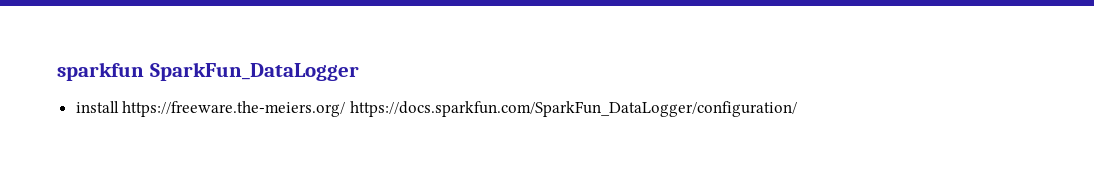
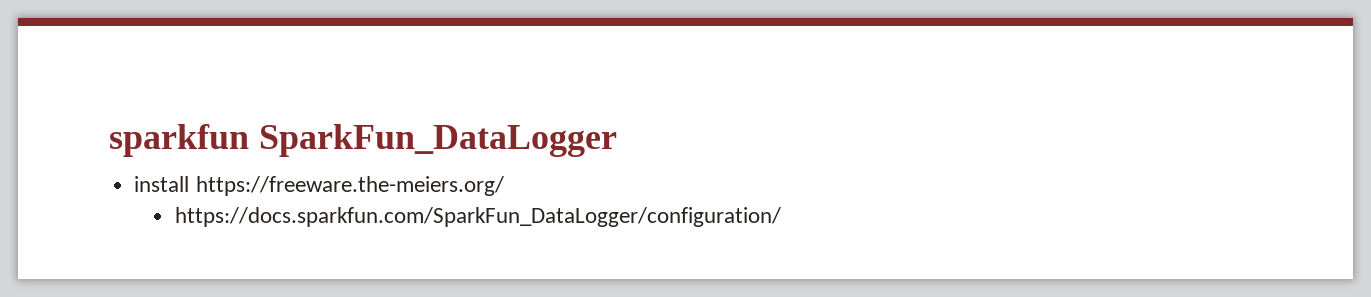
- install https://freeware.the-meiers.org/ https://docs.sparkfun.com/SparkFun_DataLogger/configuration/
+ install https://freeware.the-meiers.org/
+ https://docs.sparkfun.com/SparkFun_DataLogger/configuration/

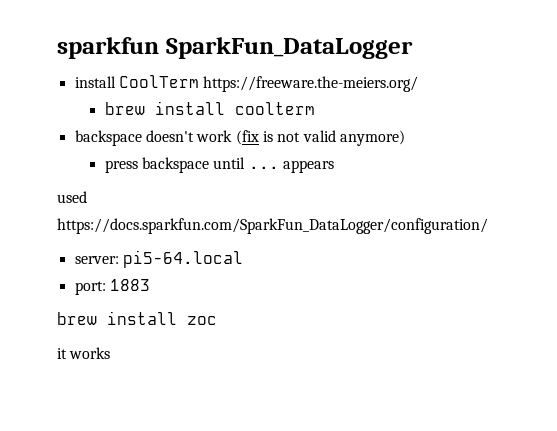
- install https://freeware.the-meiers.org/
+ install CoolTerm https://freeware.the-meiers.org/
- https://docs.sparkfun.com/SparkFun_DataLogger/configuration/
+ brew install coolterm
+ backspace doesn't work (fix is not valid anymore)
+ press backspace until ... appears
+ used https://docs.sparkfun.com/SparkFun_DataLogger/configuration/
+ server: pi5-64.local
+ port: 1883
+ brew install zoc
+ it works

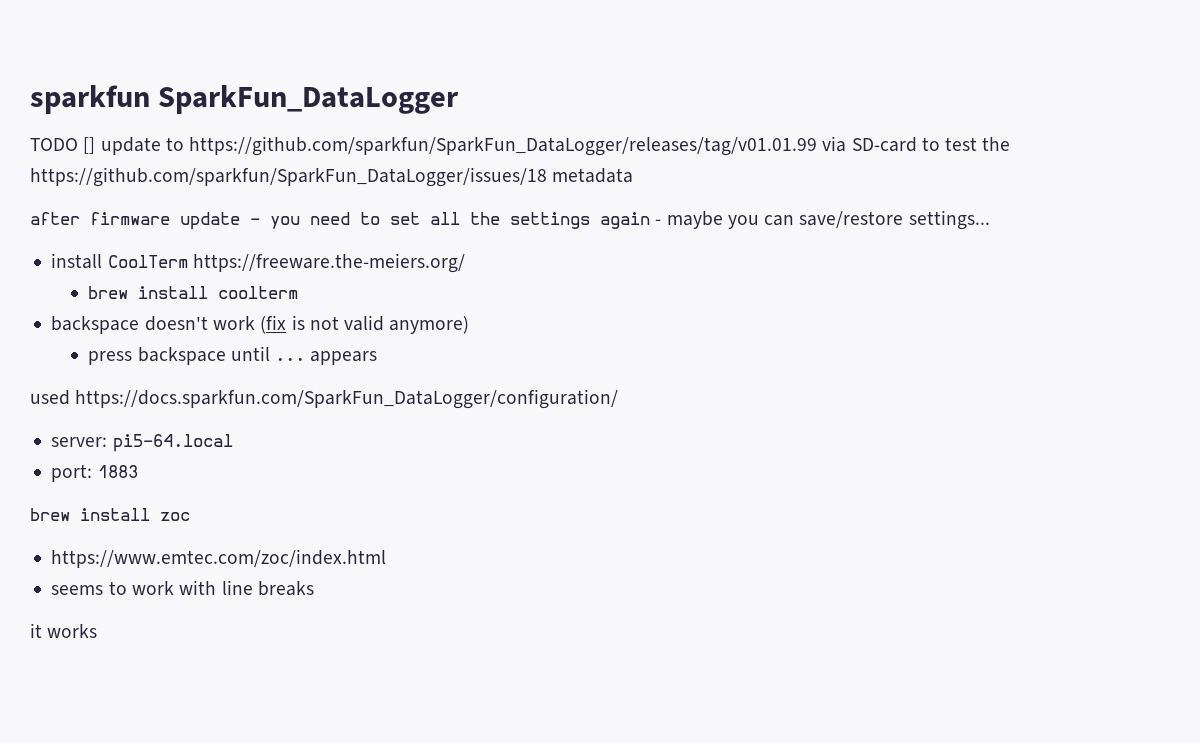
+ TODO [] update to https://github.com/sparkfun/SparkFun_DataLogger/releases/tag/v01.01.99 via SD-card to test the https://github.com/sparkfun/SparkFun_DataLogger/issues/18 metadata
+ after firmware update - you need to set all the settings again - maybe you can save/restore settings...
+ https://www.emtec.com/zoc/index.html
+ seems to work with line breaks

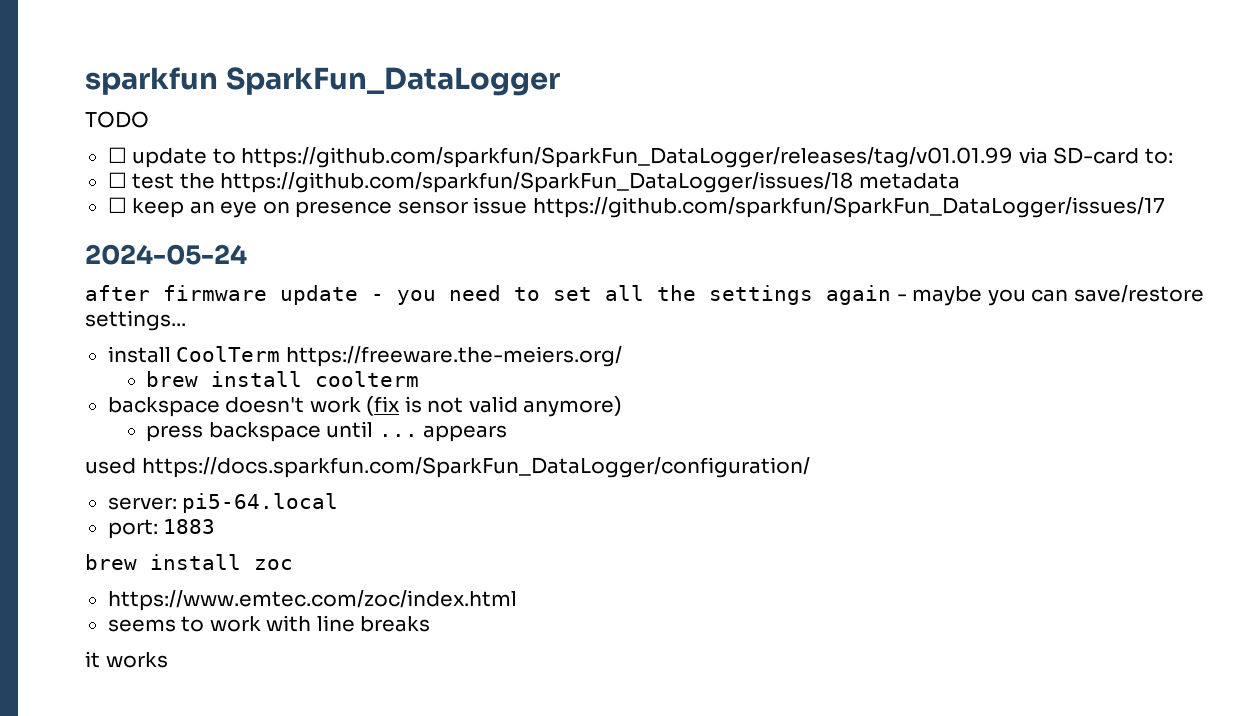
- TODO [] update to https://github.com/sparkfun/SparkFun_DataLogger/releases/tag/v01.01.99 via SD-card to test the https://github.com/sparkfun/SparkFun_DataLogger/issues/18 metadata
+ TODO
+ ☐ update to https://github.com/sparkfun/SparkFun_DataLogger/releases/tag/v01.01.99 via SD-card to:
+ ☐ test the https://github.com/sparkfun/SparkFun_DataLogger/issues/18 metadata
+ ☐ keep an eye on presence sensor issue https://github.com/sparkfun/SparkFun_DataLogger/issues/17
+ 2024-05-24

